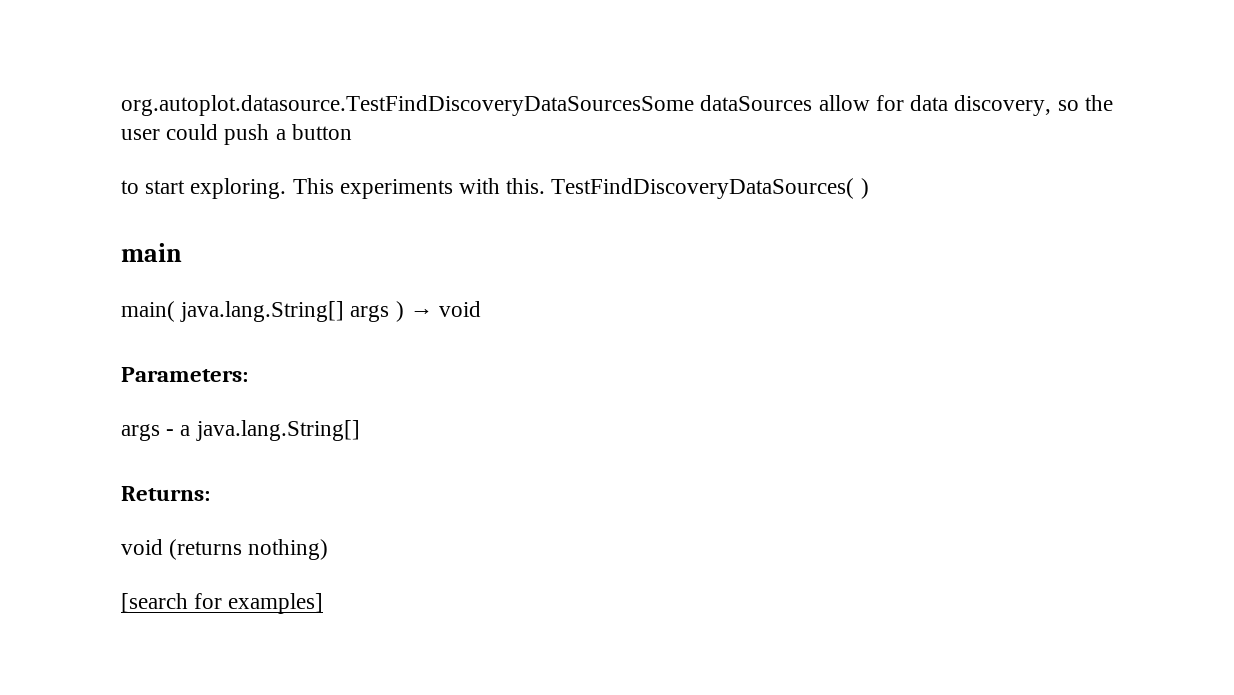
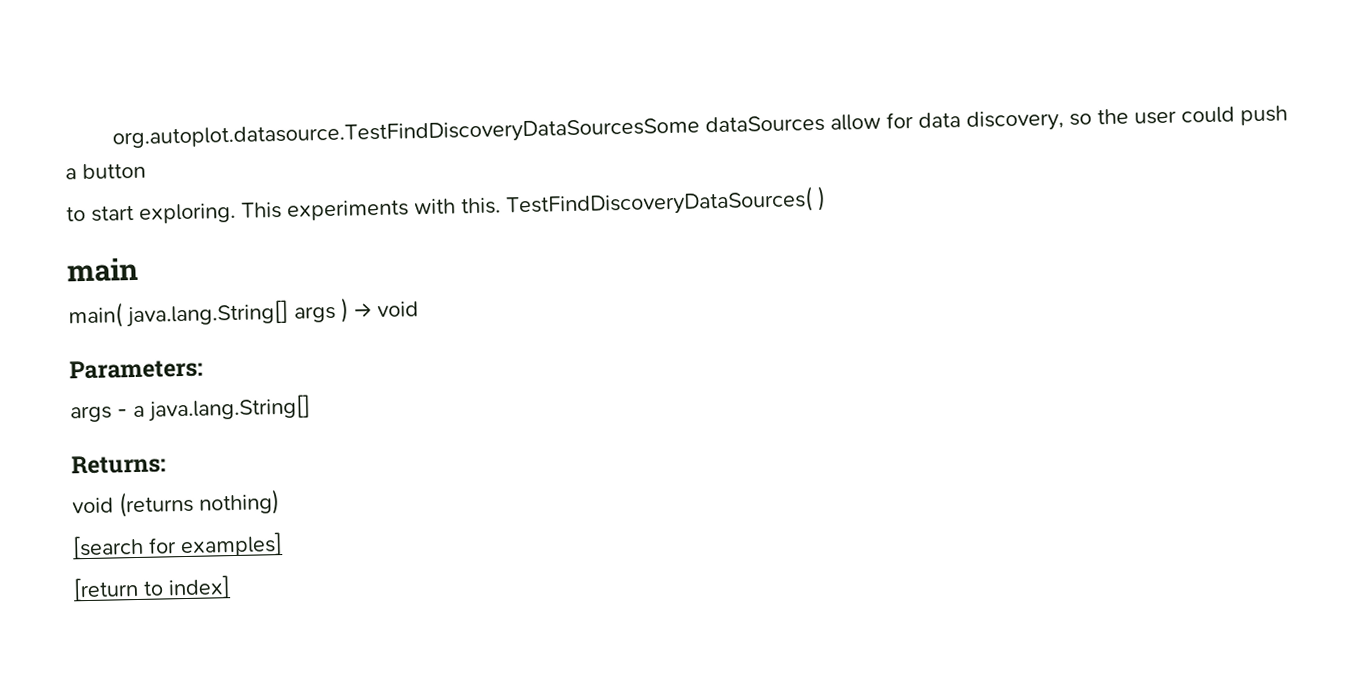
+ [return to index]

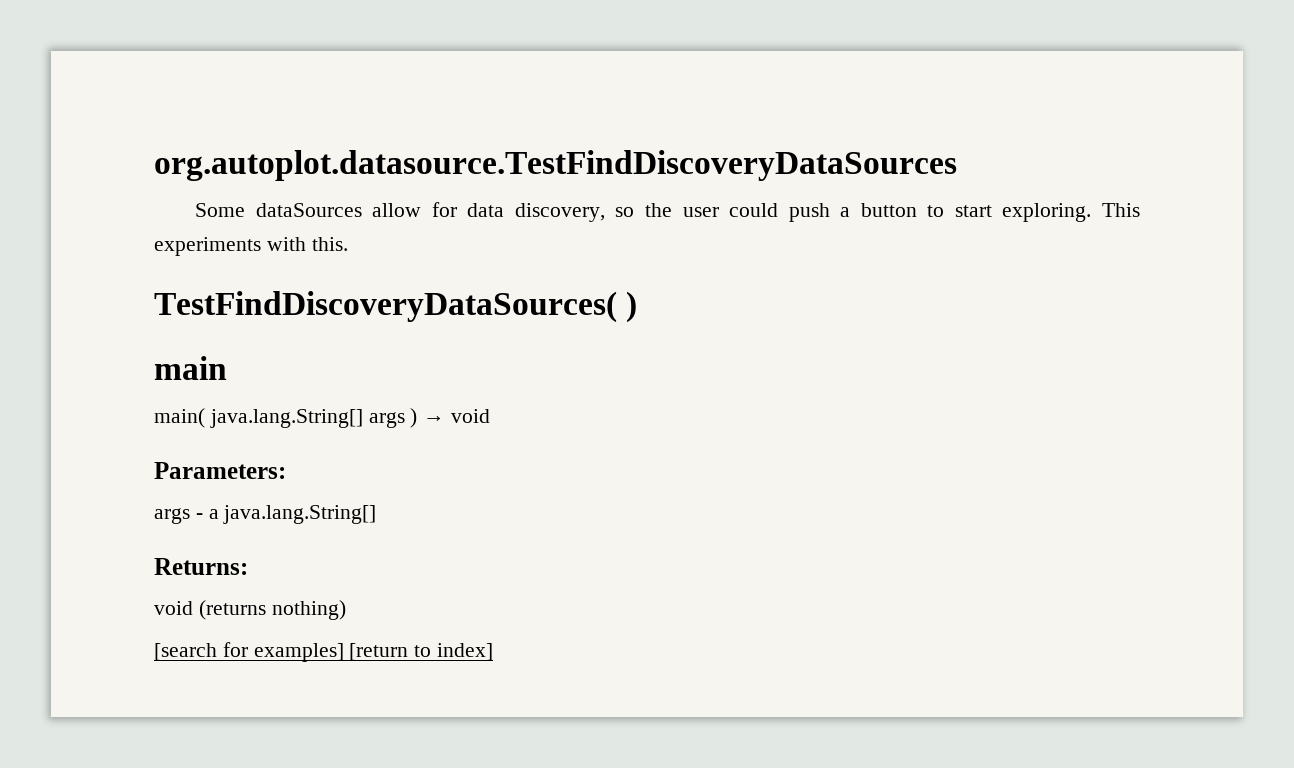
- org.autoplot.datasource.TestFindDiscoveryDataSourcesSome dataSources allow for data discovery, so the user could push a button
- to start exploring.
+ org.autoplot.datasource.TestFindDiscoveryDataSources
+ Some dataSources allow for data discovery, so the user could push a button to start exploring.
- This experiments with this. TestFindDiscoveryDataSources( )
+ This experiments with this.
+ TestFindDiscoveryDataSources( )
- [search for examples]
- [return to index]
+ [search for examples] [return to index]

